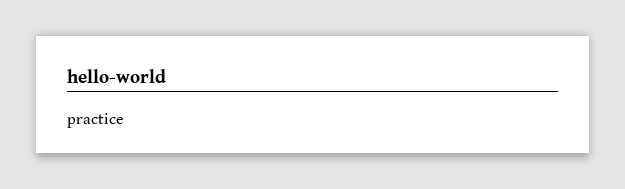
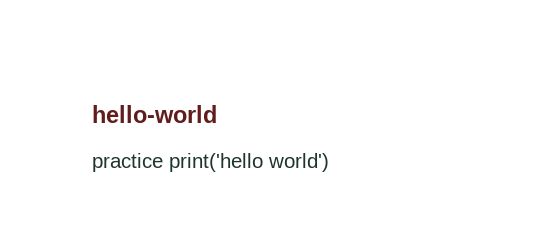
- practice
+ practice print('hello world')

